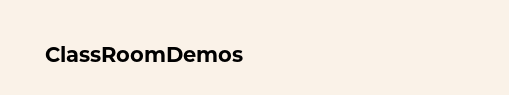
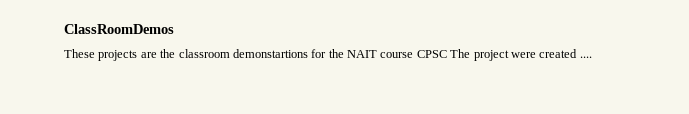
+ These projects are the classroom demonstartions for the NAIT course CPSC The project were created ....

